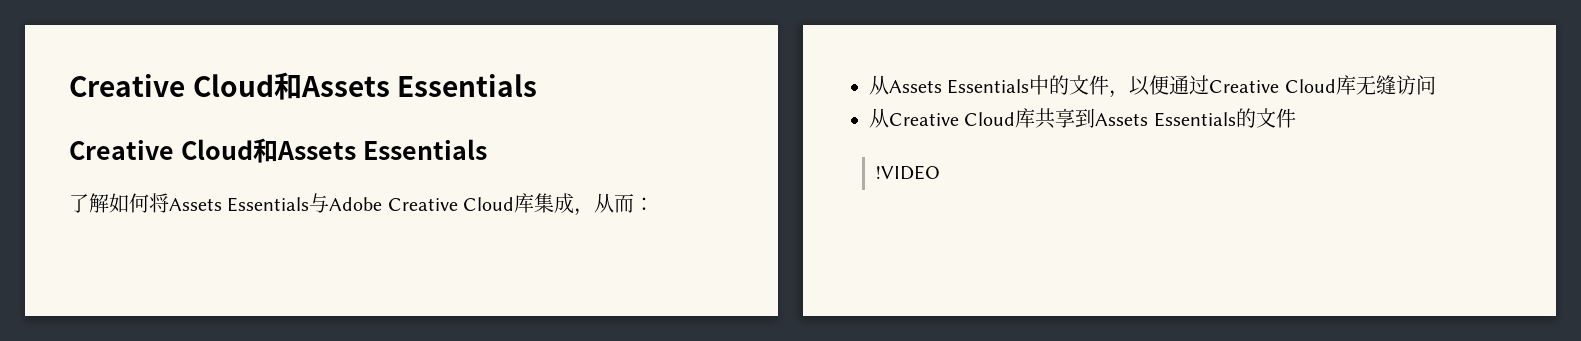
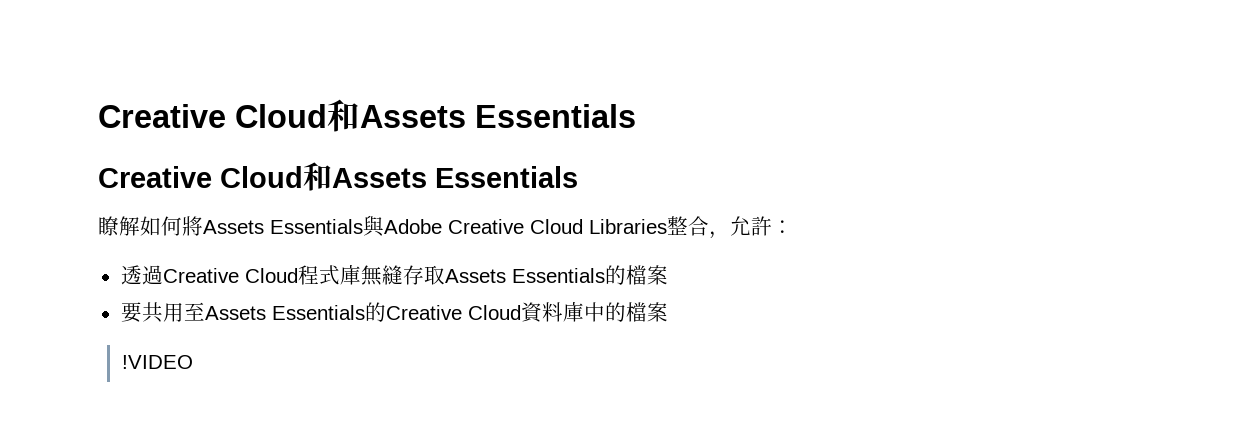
- 了解如何将Assets Essentials与Adobe Creative Cloud库集成，从而：
- 从Assets Essentials中的文件，以便通过Creative Cloud库无缝访问
- 从Creative Cloud库共享到Assets Essentials的文件
+ 瞭解如何將Assets Essentials與Adobe Creative Cloud Libraries整合，允許：
+ 透過Creative Cloud程式庫無縫存取Assets Essentials的檔案
+ 要共用至Assets Essentials的Creative Cloud資料庫中的檔案

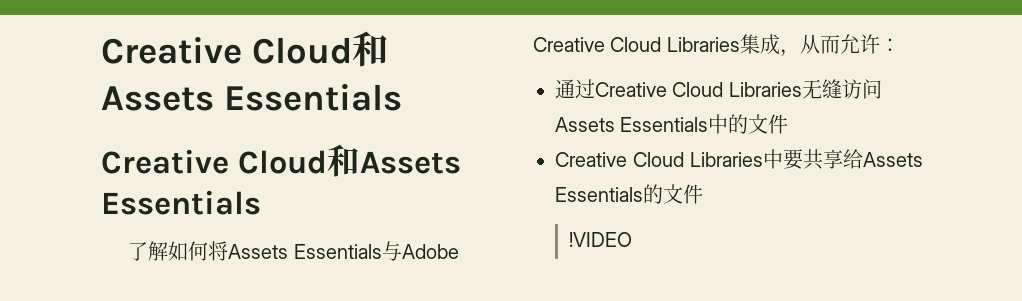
- 瞭解如何將Assets Essentials與Adobe Creative Cloud Libraries整合，允許：
+ 了解如何将Assets Essentials与Adobe Creative Cloud Libraries集成，从而允许：
- 透過Creative Cloud程式庫無縫存取Assets Essentials的檔案
- 要共用至Assets Essentials的Creative Cloud資料庫中的檔案
+ 通过Creative Cloud Libraries无缝访问Assets Essentials中的文件
+ Creative Cloud Libraries中要共享给Assets Essentials的文件

